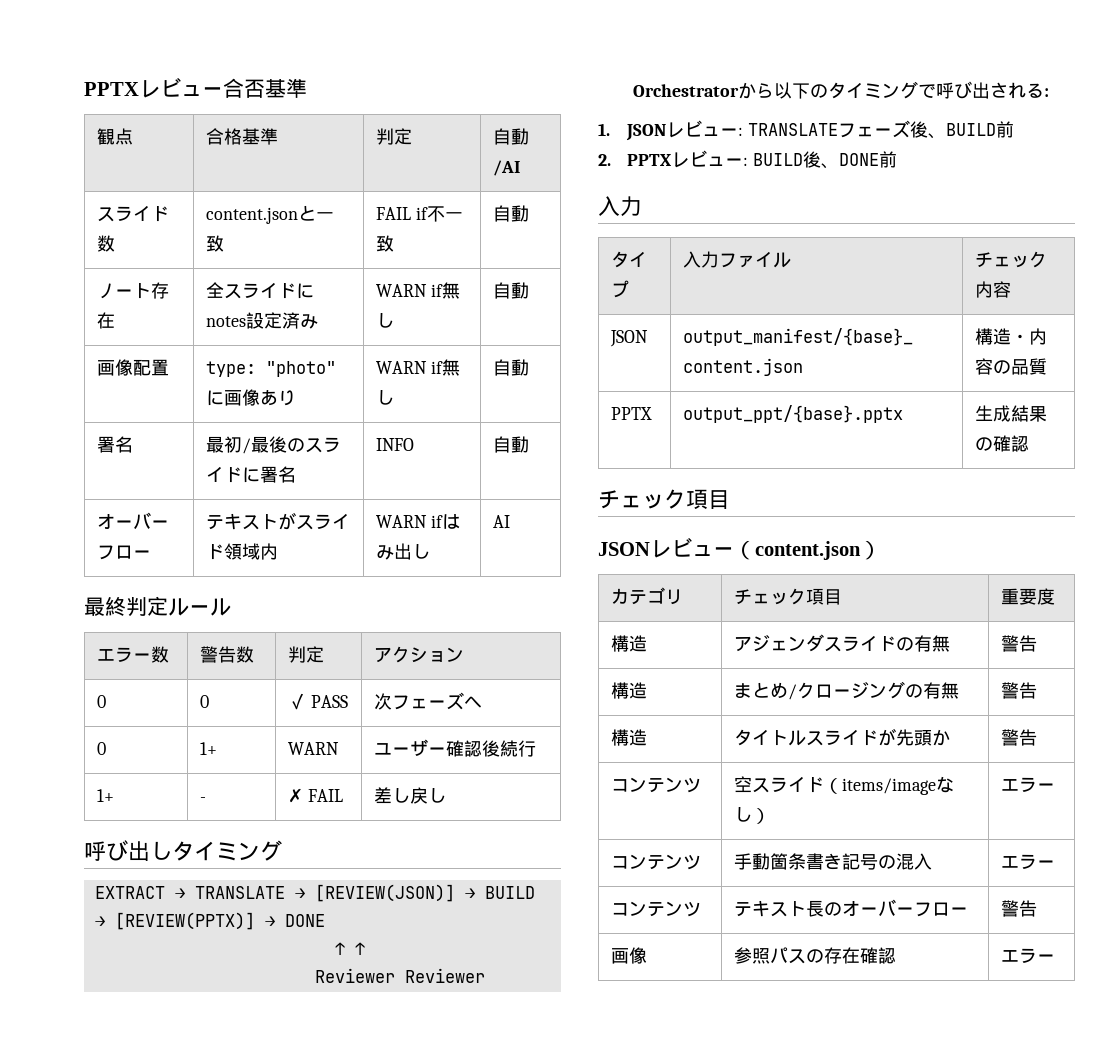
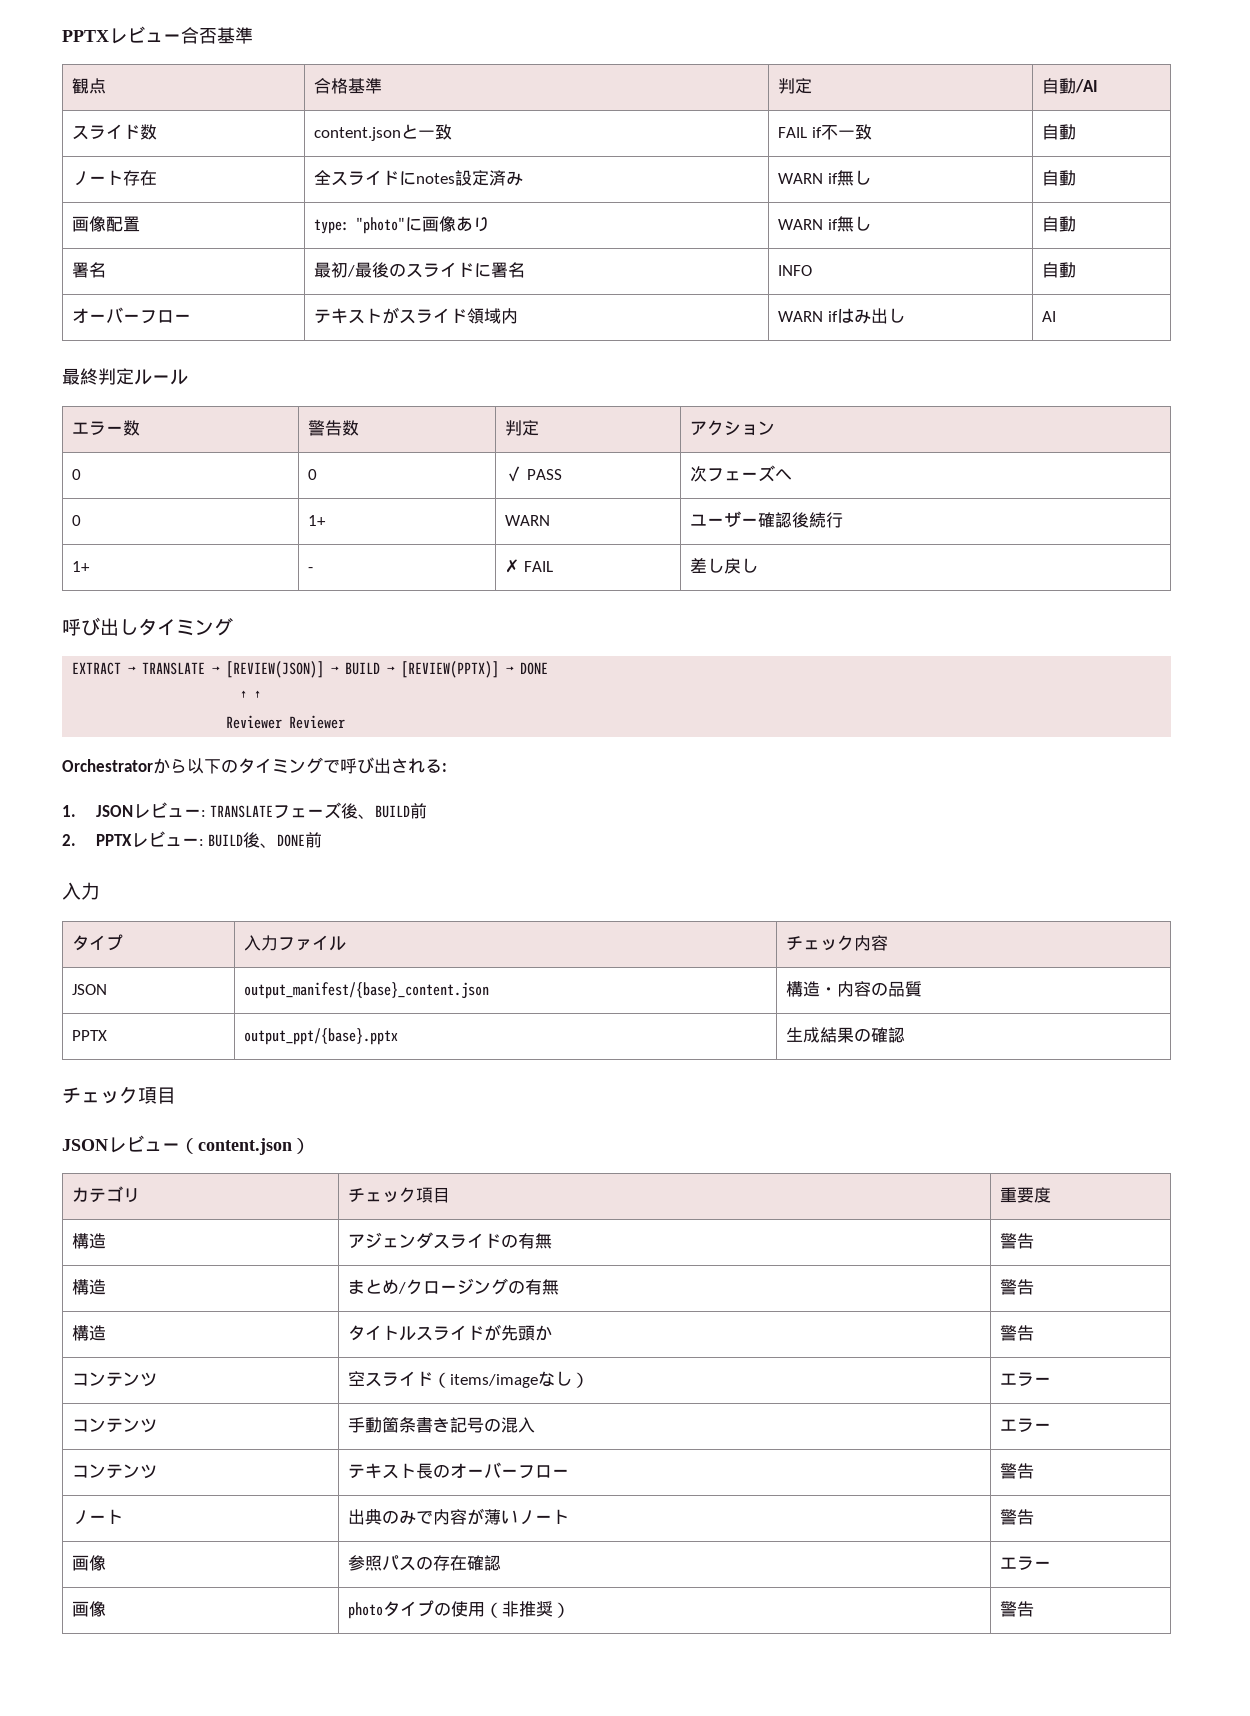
+ ノート | 出典のみで内容が薄いノート | 警告
+ 画像 | photoタイプの使用（非推奨） | 警告

